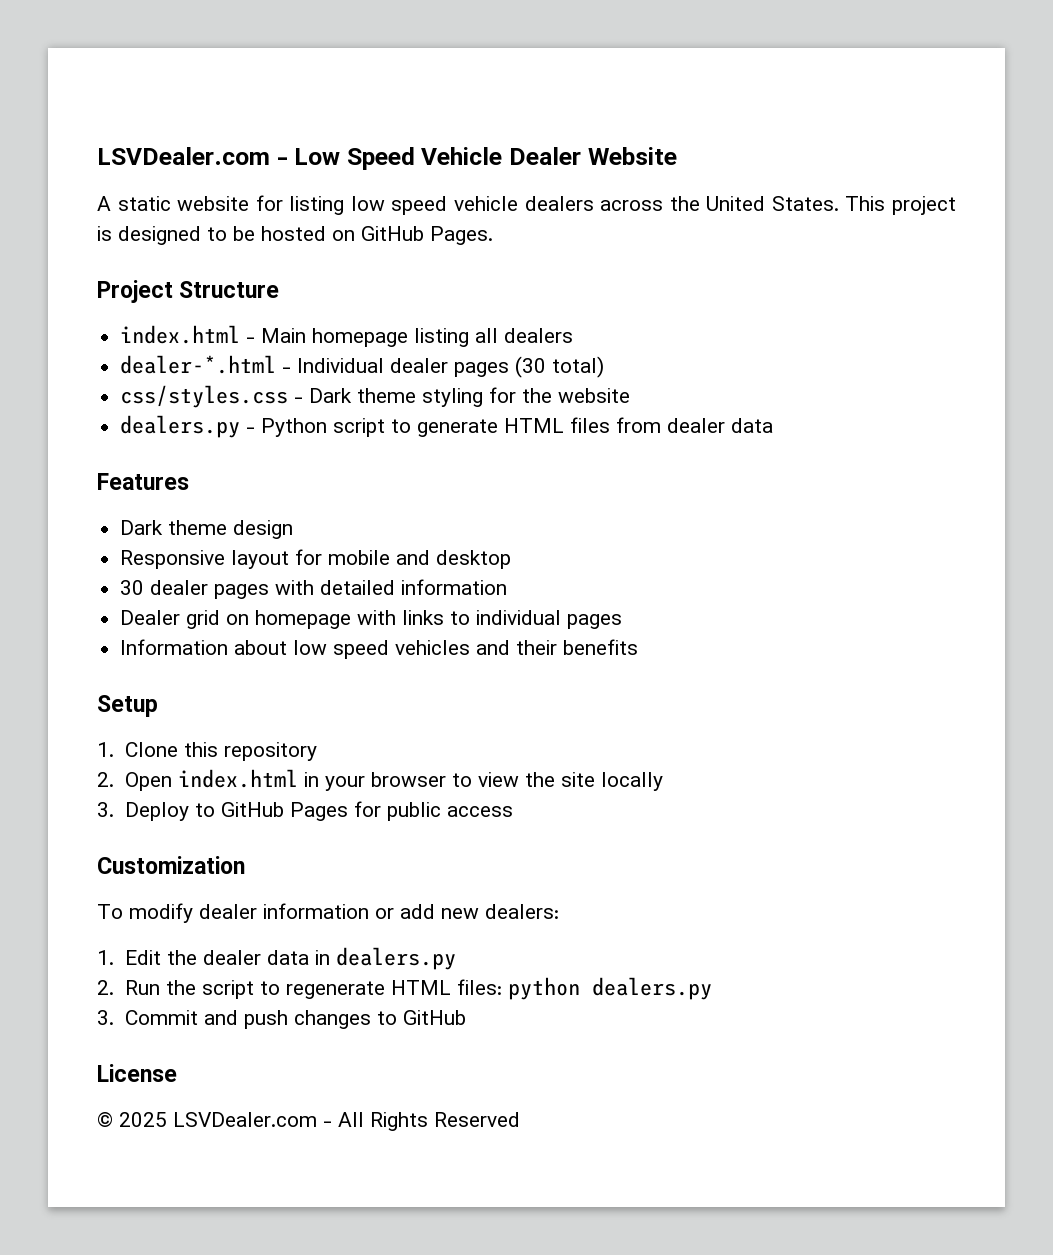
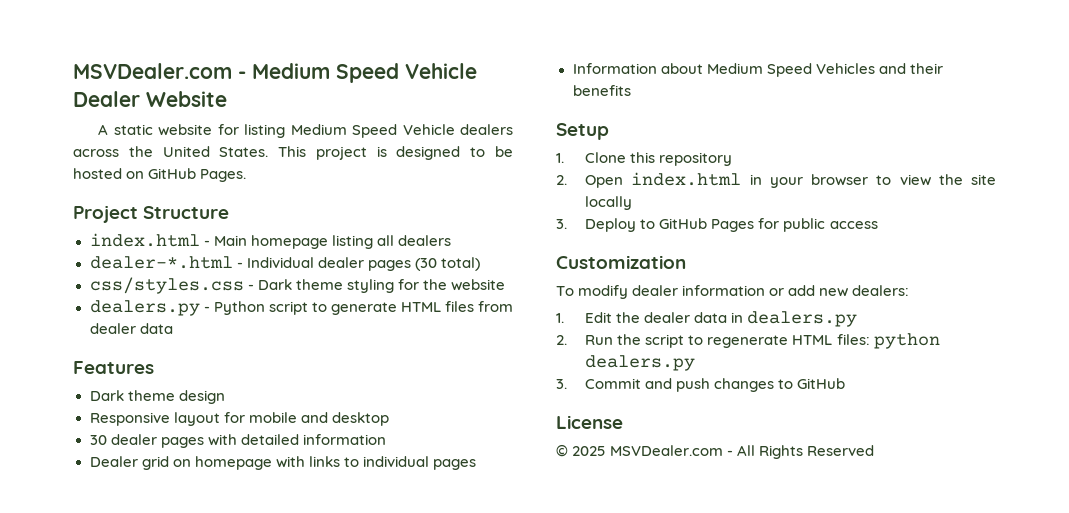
- LSVDealer.com - Low Speed Vehicle Dealer Website
+ MSVDealer.com - Medium Speed Vehicle Dealer Website
- A static website for listing low speed vehicle dealers across the United States.
+ A static website for listing Medium Speed Vehicle dealers across the United States.
- Information about low speed vehicles and their benefits
+ Information about Medium Speed Vehicles and their benefits
- © 2025 LSVDealer.com - All Rights Reserved
+ © 2025 MSVDealer.com - All Rights Reserved

